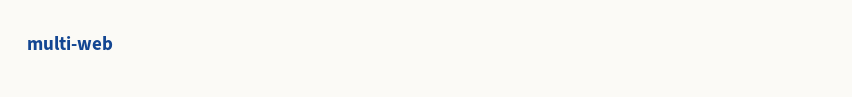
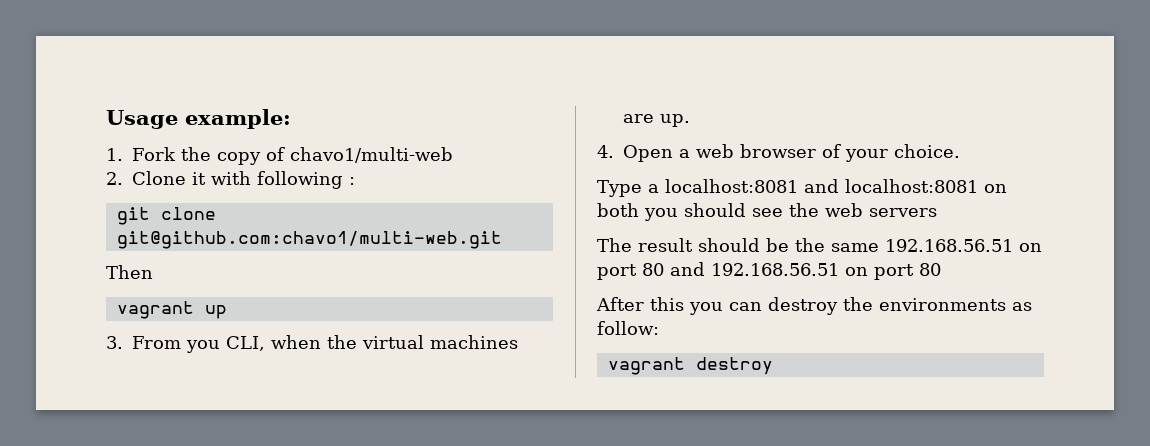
- multi-web
+ Usage example:
+ 1. Fork the copy of chavo1/multi-web
+ 2. Clone it with following :
+ git clone git@github.com:chavo1/multi-web.git
+ Then
+ vagrant up
+ 3. From you CLI, when the virtual machines are up.
+ 4. Open a web browser of your choice.
+ Type a localhost:8081 and localhost:8081 on both you should see the web servers
+ The result should be the same 192.168.56.51 on port 80 and 192.168.56.51 on port 80
+ After this you can destroy the environments as follow:
+ vagrant destroy

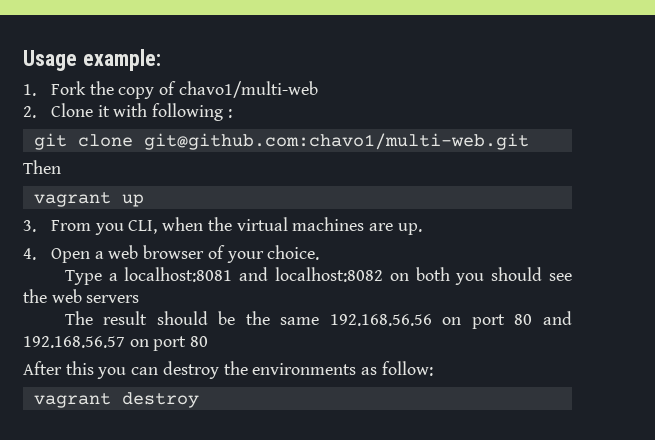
- Type a localhost:8081 and localhost:8081 on both you should see the web servers
+ Type a localhost:8081 and localhost:8082 on both you should see the web servers
- The result should be the same 192.168.56.51 on port 80 and 192.168.56.51 on port 80
+ The result should be the same 192.168.56.56 on port 80 and 192.168.56.57 on port 80

